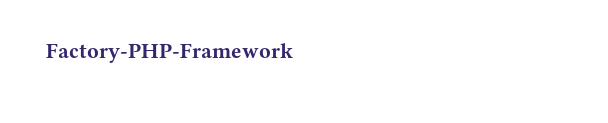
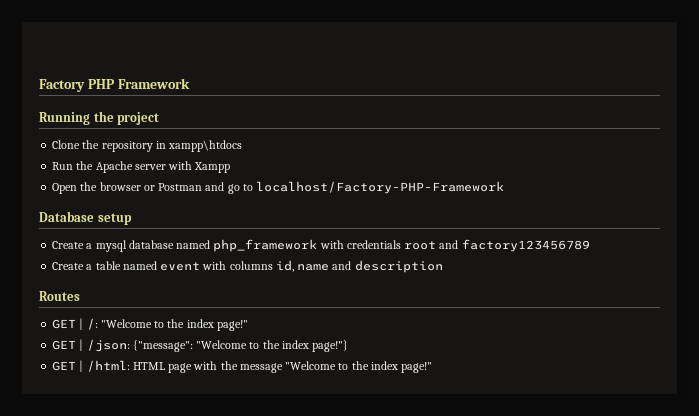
- Factory-PHP-Framework
+ Factory PHP Framework
+ Running the project
+ Clone the repository in xampp\htdocs
+ Run the Apache server with Xampp
+ Open the browser or Postman and go to localhost/Factory-PHP-Framework
+ Database setup
+ Create a mysql database named php_framework with credentials root and factory123456789
+ Create a table named event with columns id, name and description
+ Routes
+ GET | /: "Welcome to the index page!"
+ GET | /json: {"message": "Welcome to the index page!"}
+ GET | /html: HTML page with the message "Welcome to the index page!"

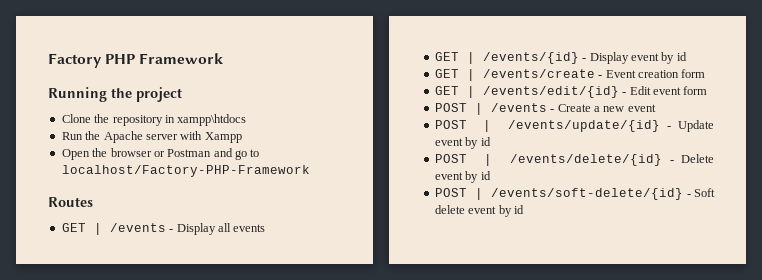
- Database setup
- Create a mysql database named php_framework with credentials root and factory123456789
- Create a table named event with columns id, name and description
  Routes
- GET | /: "Welcome to the index page!"
- GET | /json: {"message": "Welcome to the index page!"}
- GET | /html: HTML page with the message "Welcome to the index page!"
+ GET | /events - Display all events
+ GET | /events/{id} - Display event by id
+ GET | /events/create - Event creation form
+ GET | /events/edit/{id} - Edit event form
+ POST | /events - Create a new event
+ POST | /events/update/{id} - Update event by id
+ POST | /events/delete/{id} - Delete event by id
+ POST | /events/soft-delete/{id} - Soft delete event by id

